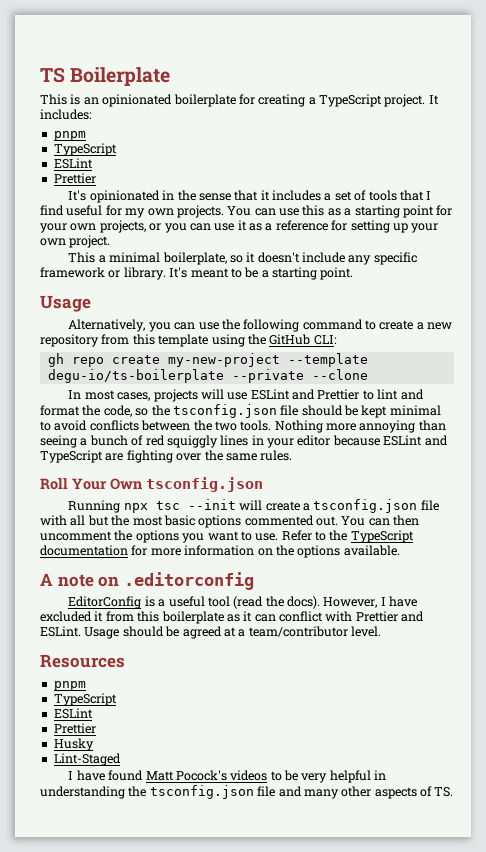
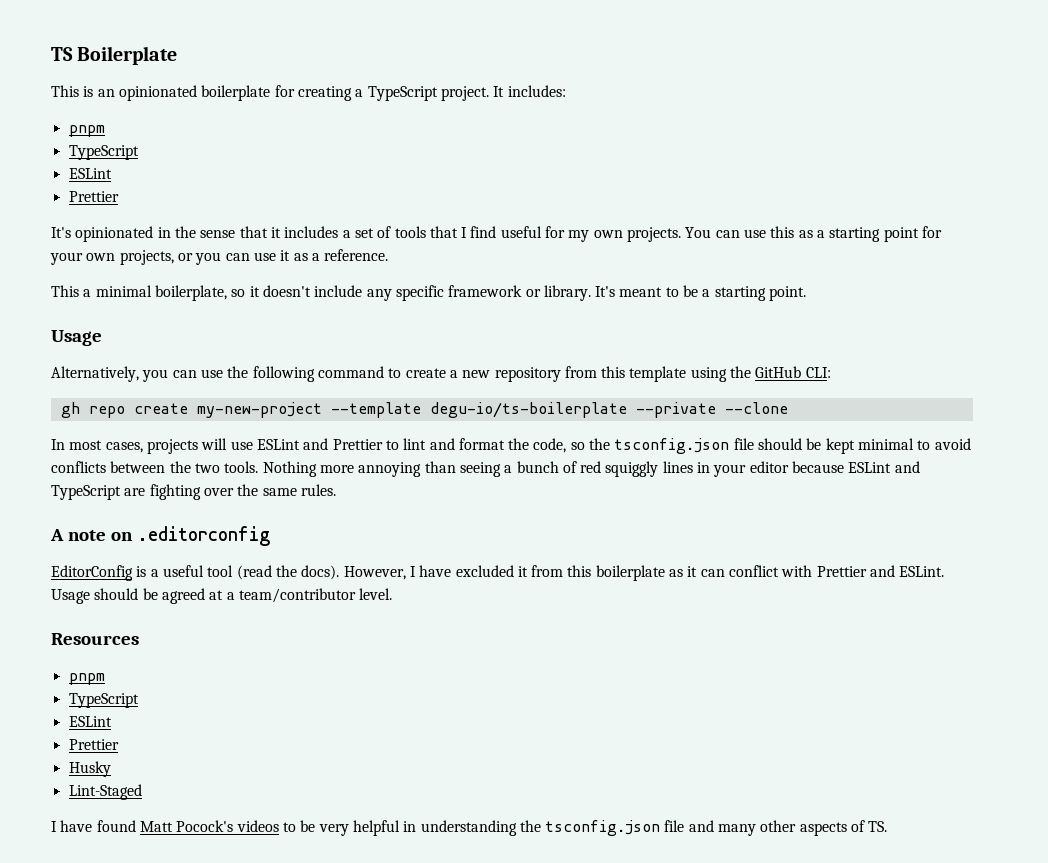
- You can use this as a starting point for your own projects, or you can use it as a reference for setting up your own project.
+ You can use this as a starting point for your own projects, or you can use it as a reference.
- Roll Your Own tsconfig.json
- Running npx tsc --init will create a tsconfig.json file with all but the most basic options commented out. You can then uncomment the options you want to use. Refer to the TypeScript documentation for more information on the options available.

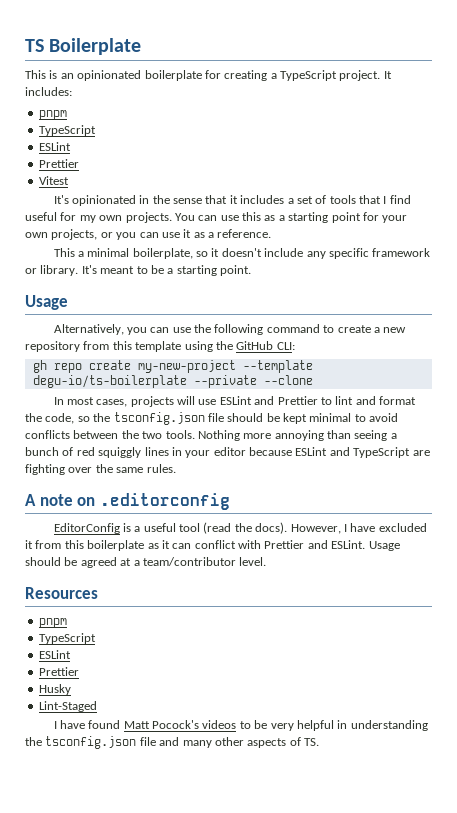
+ Vitest

